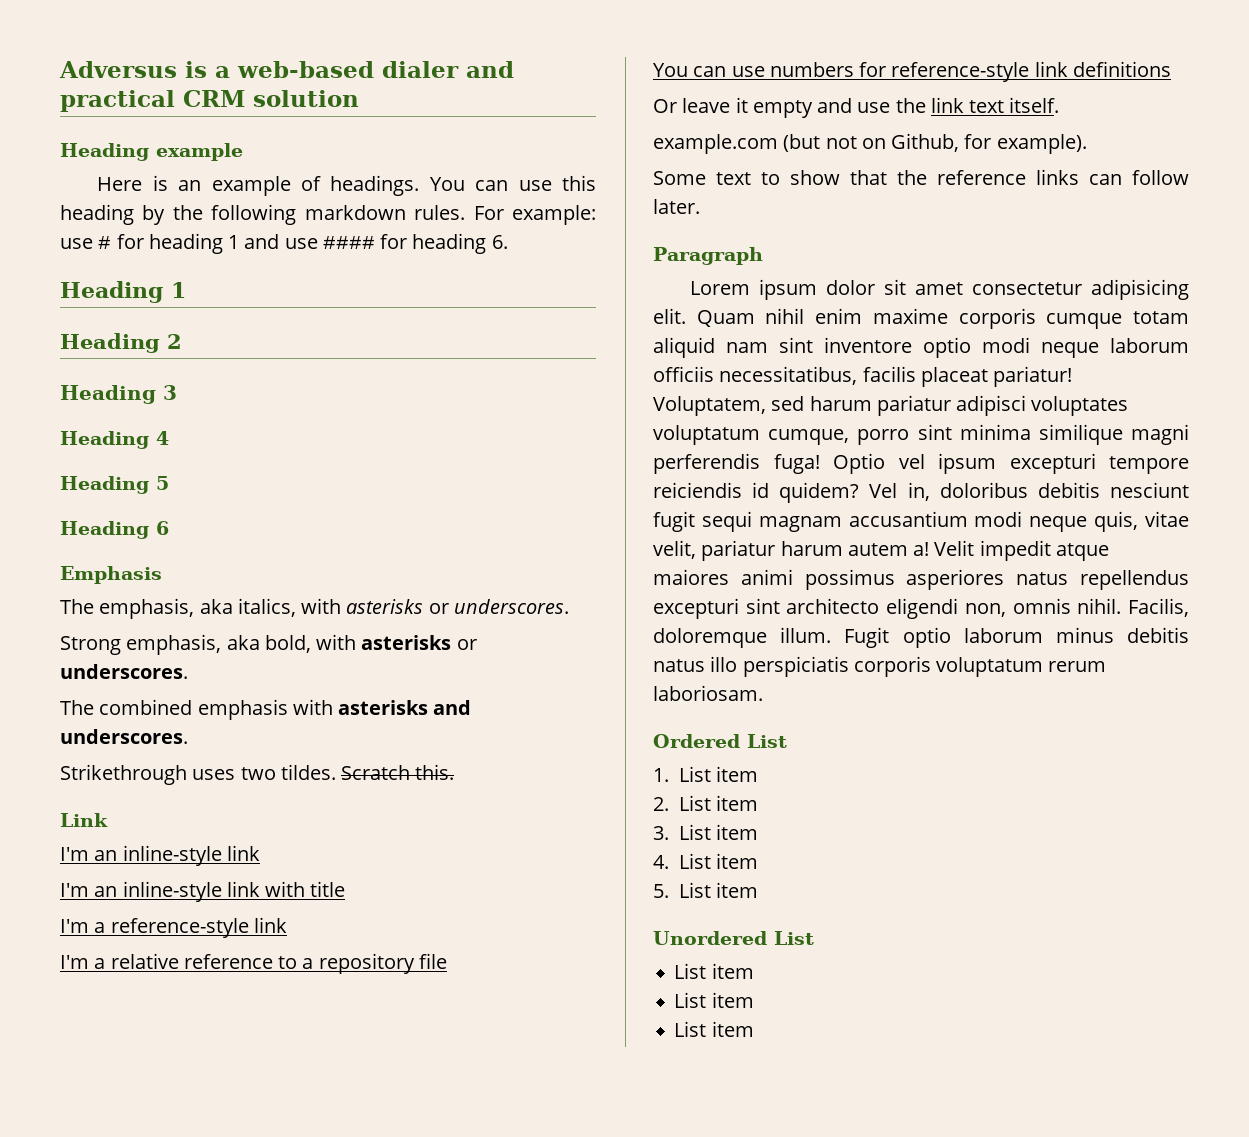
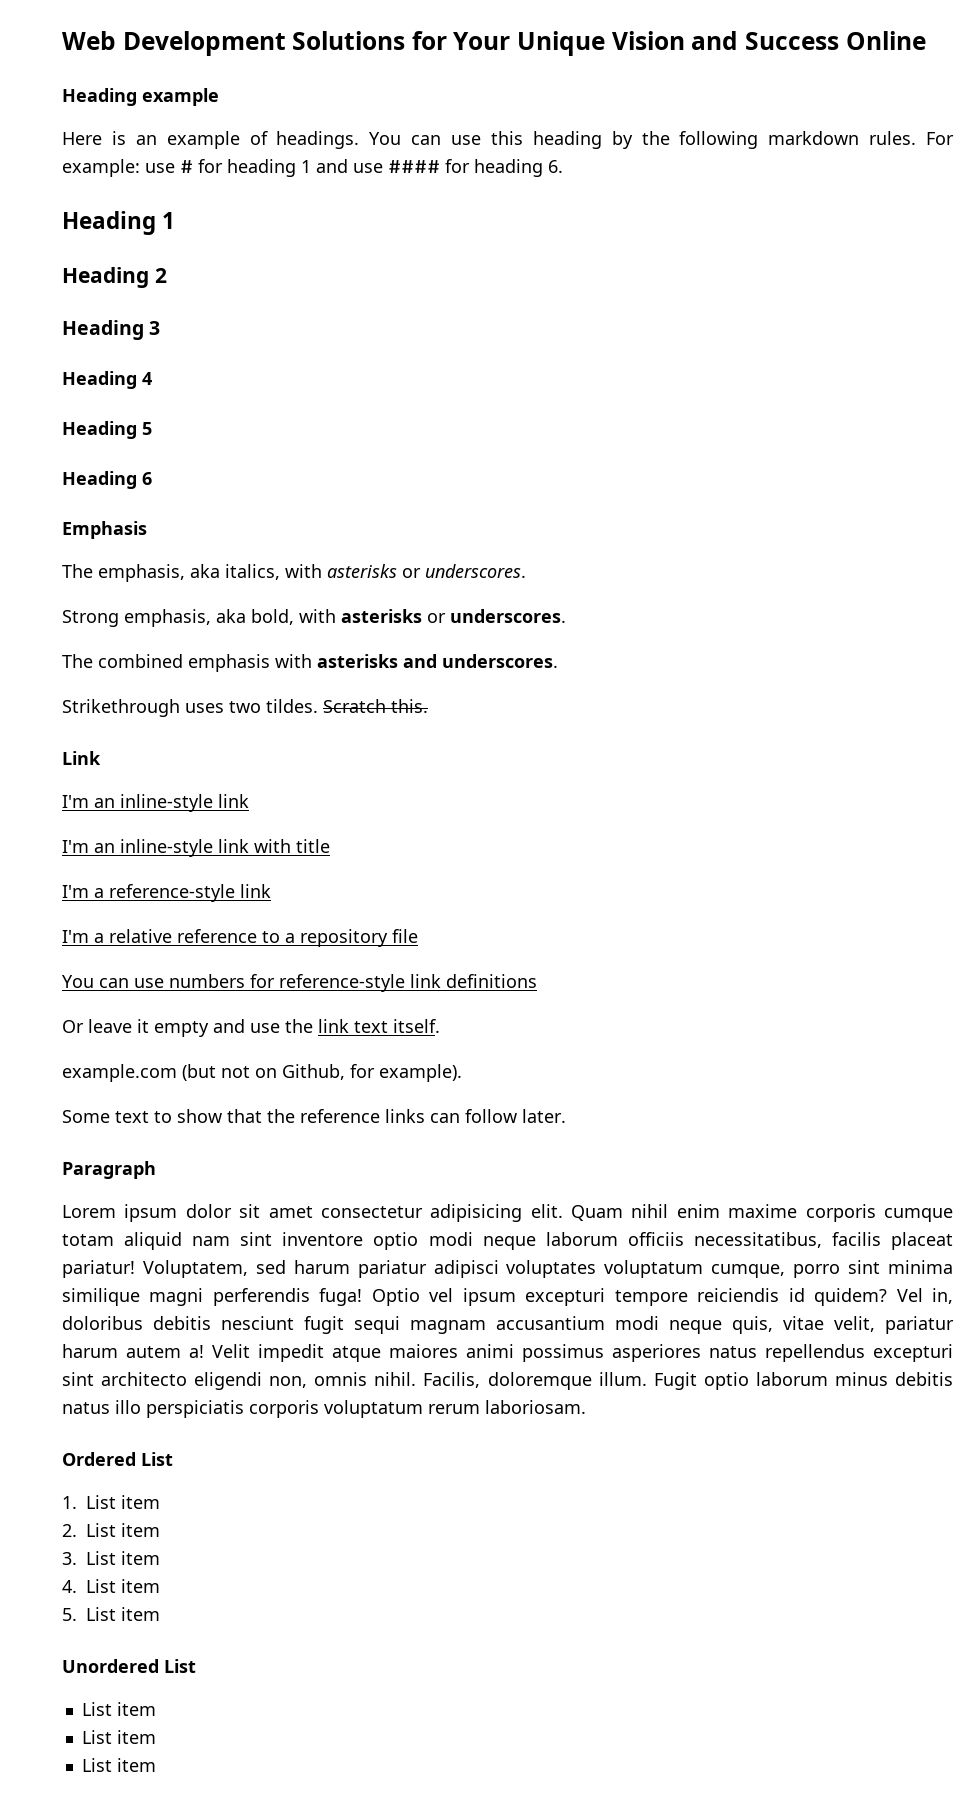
- Adversus is a web-based dialer and practical CRM solution
+ Web Development Solutions for Your Unique Vision and Success Online

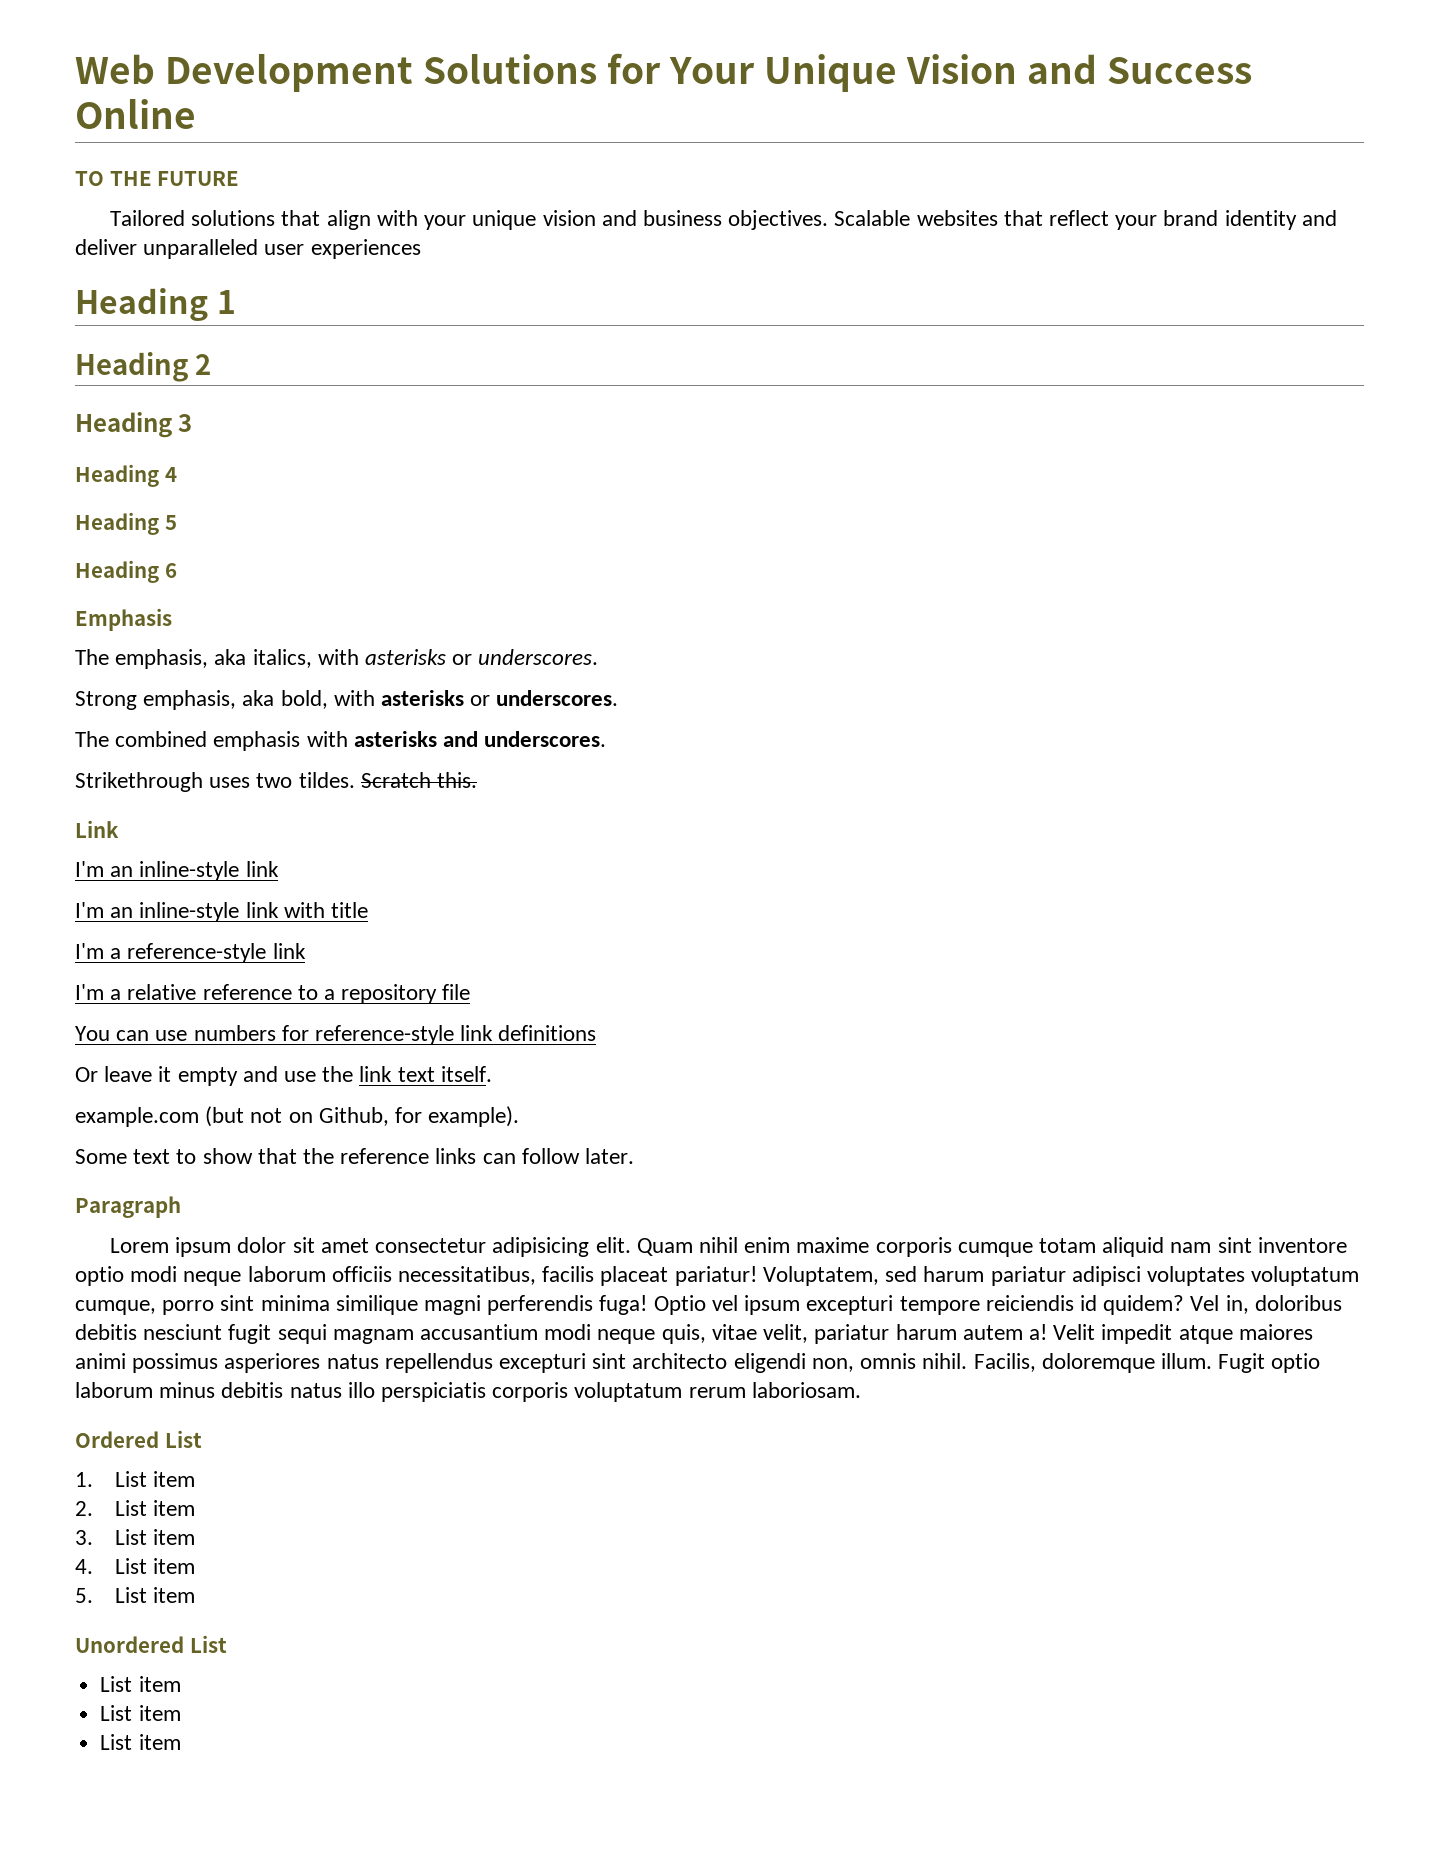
- Heading example
- Here is an example of headings. You can use this heading by the following markdown rules. For example: use # for heading 1 and use #### for heading 6.
+ TO THE FUTURE
+ Tailored solutions that align with your unique vision and business objectives. Scalable websites that reflect your brand identity and deliver unparalleled user experiences

